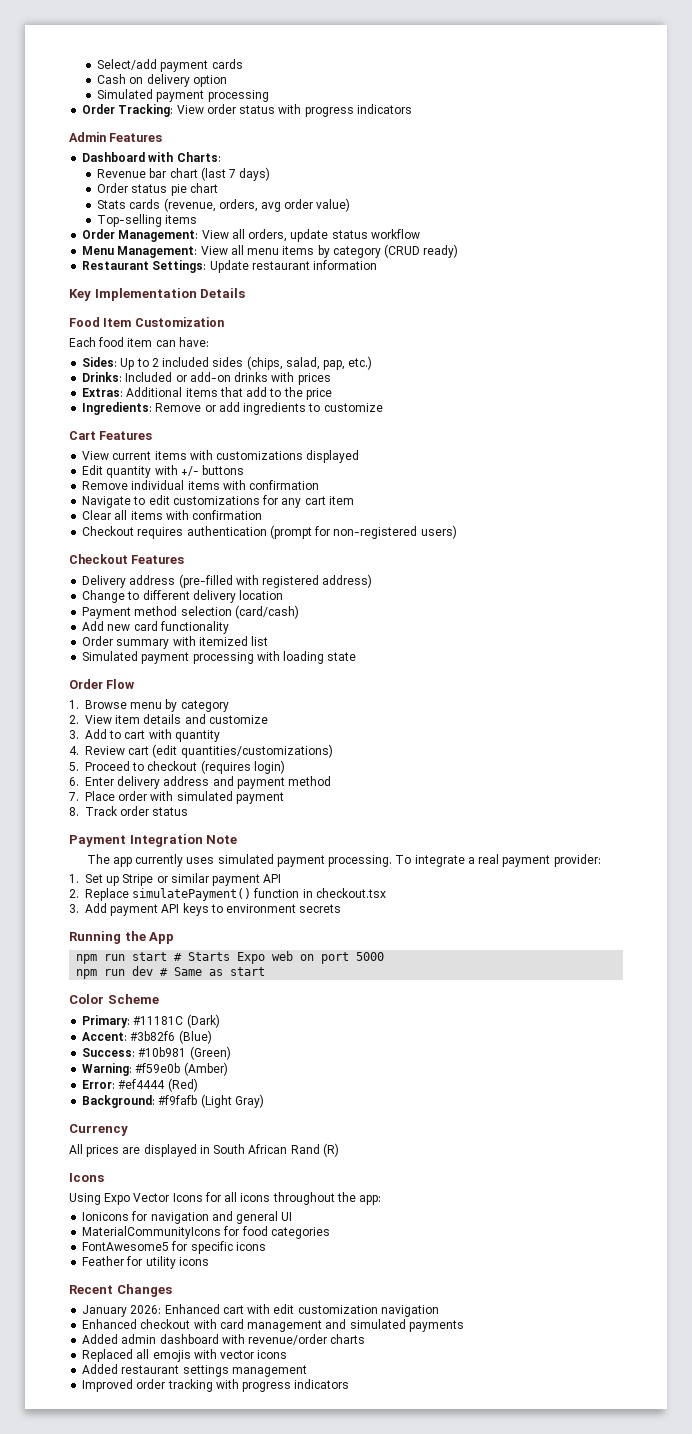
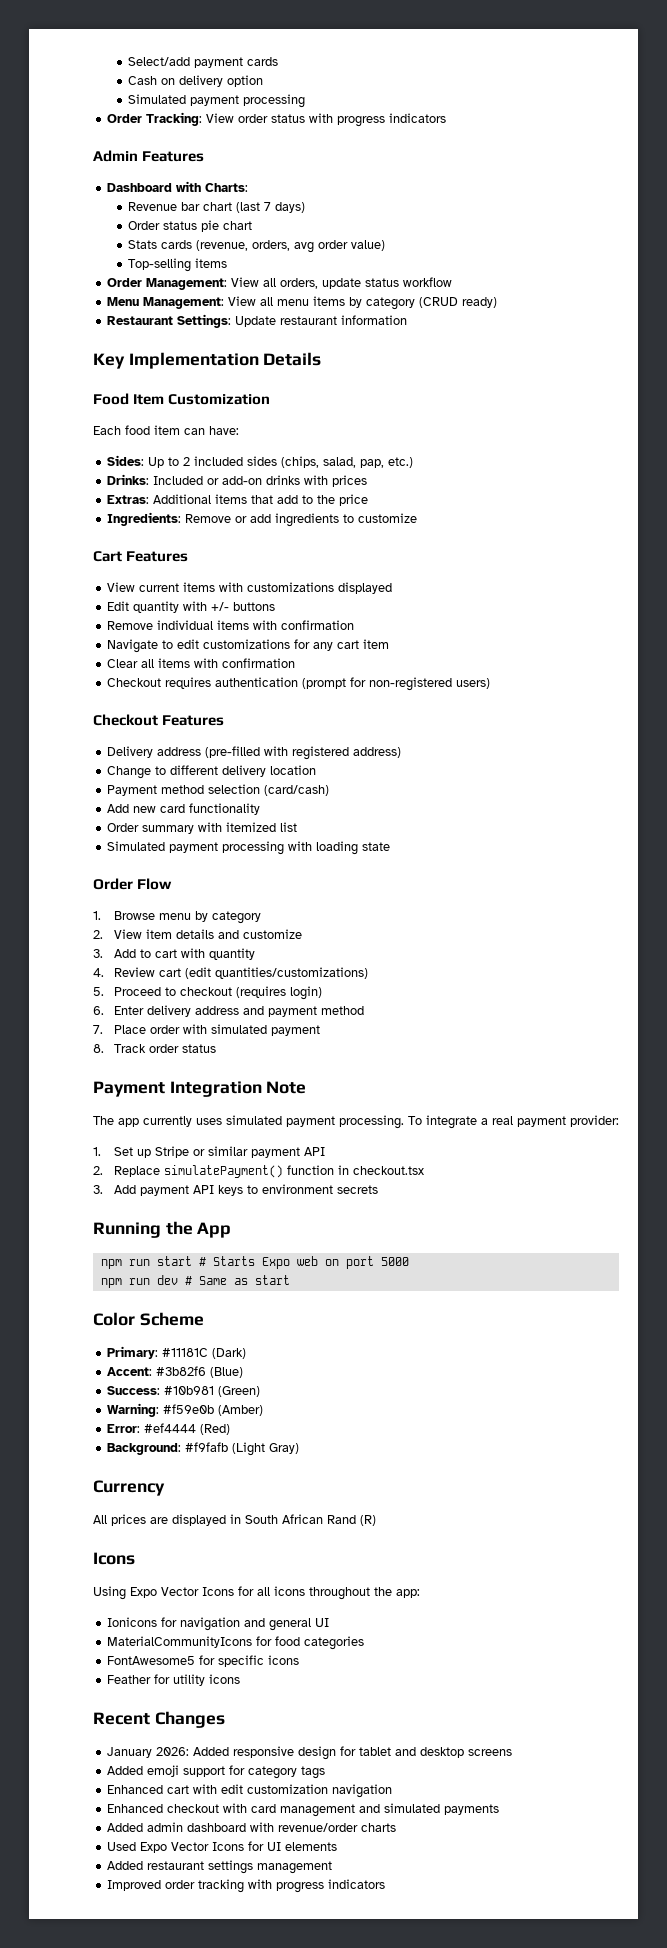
- January 2026: Enhanced cart with edit customization navigation
+ January 2026: Added responsive design for tablet and desktop screens
+ Added emoji support for category tags
+ Enhanced cart with edit customization navigation
- Replaced all emojis with vector icons
+ Used Expo Vector Icons for UI elements

